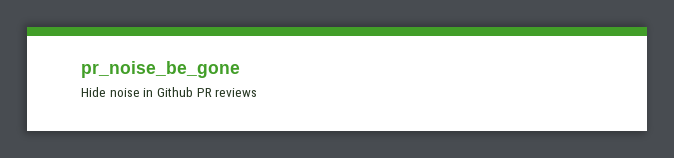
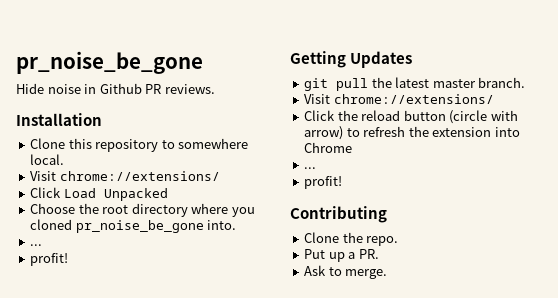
- Hide noise in Github PR reviews
+ Hide noise in Github PR reviews.
+ Installation
+ Clone this repository to somewhere local.
+ Visit chrome://extensions/
+ Click Load Unpacked
+ Choose the root directory where you cloned pr_noise_be_gone into.
+ ...
+ profit!
+ Getting Updates
+ git pull the latest master branch.
+ Visit chrome://extensions/
+ Click the reload button (circle with arrow) to refresh the extension into Chrome
+ ...
+ profit!
+ Contributing
+ Clone the repo.
+ Put up a PR.
+ Ask to merge.

